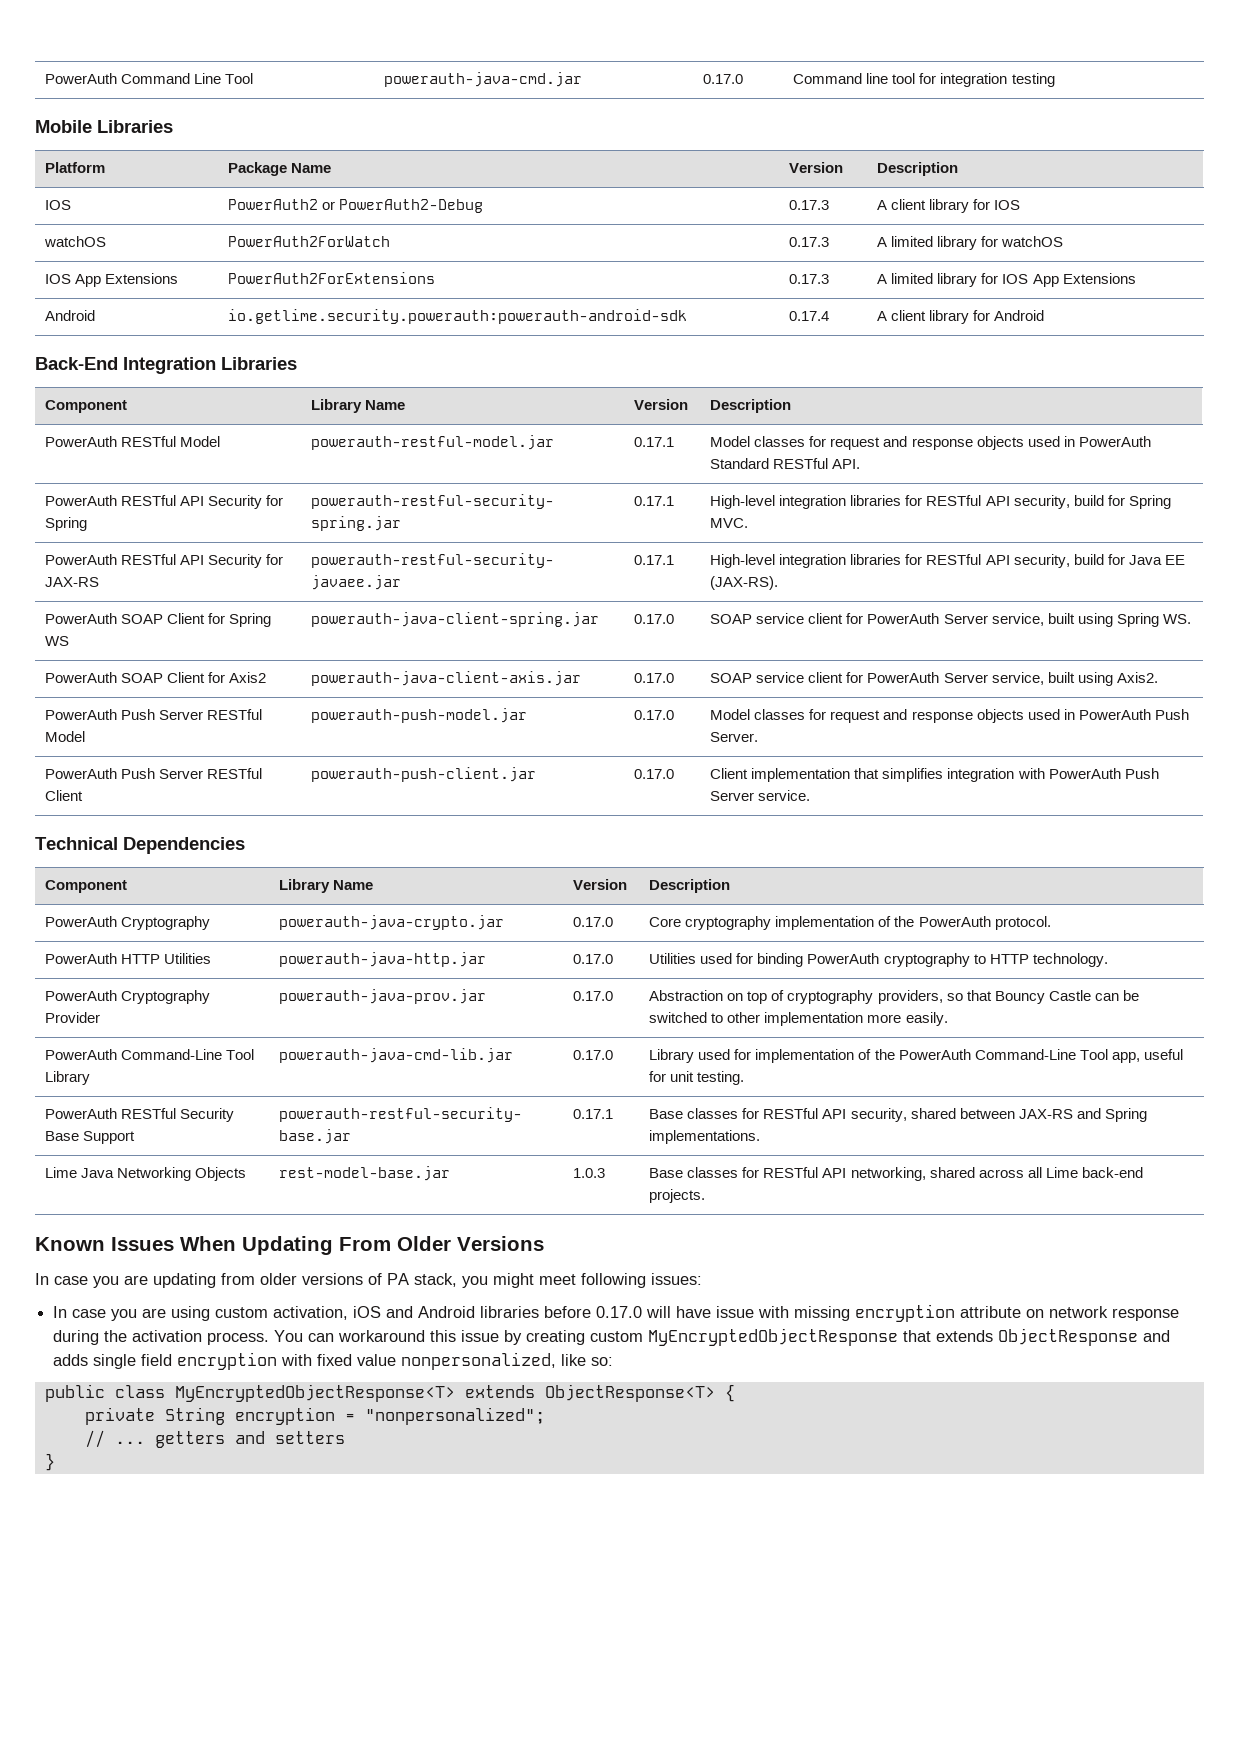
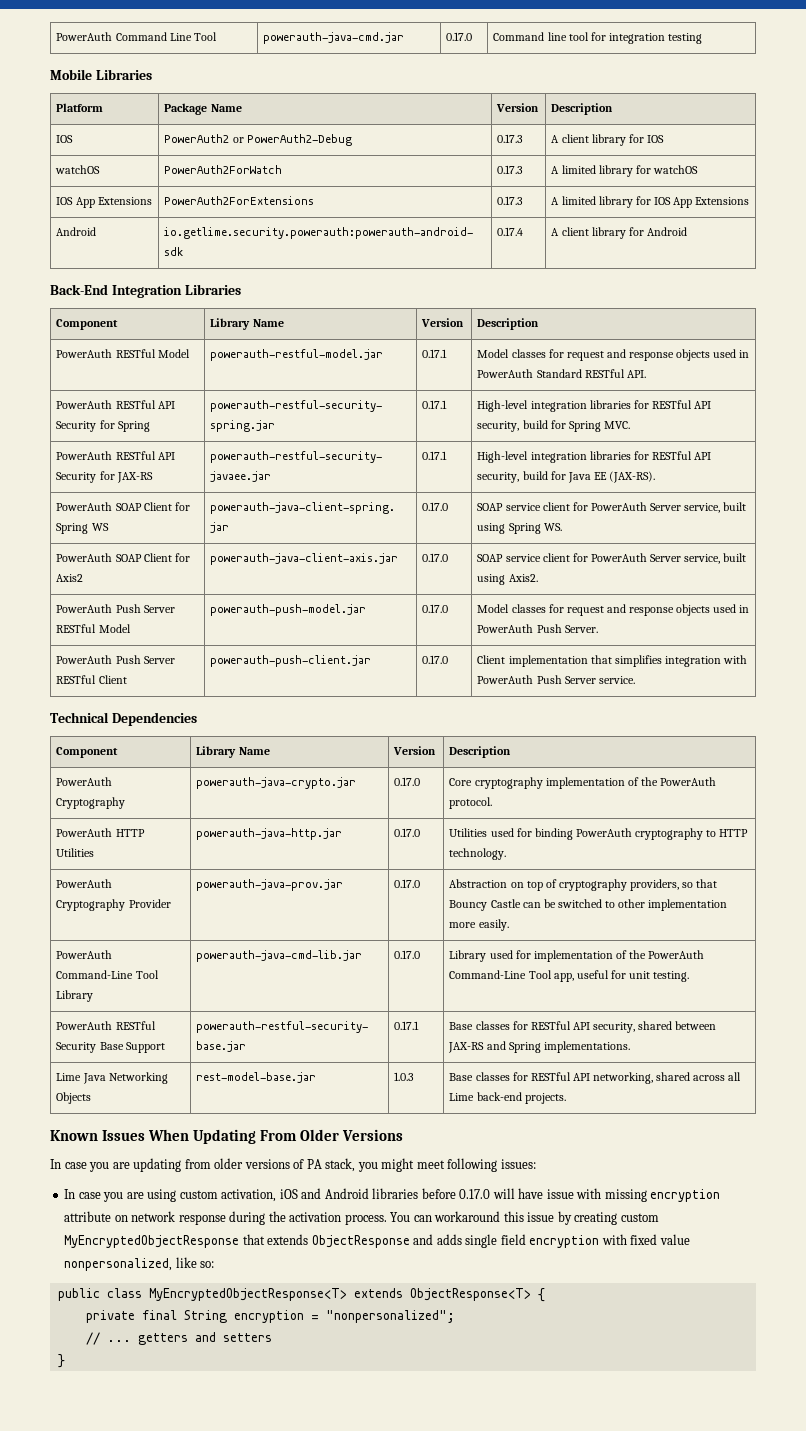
- private String encryption = "nonpersonalized";
+ private final String encryption = "nonpersonalized";

